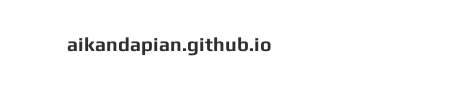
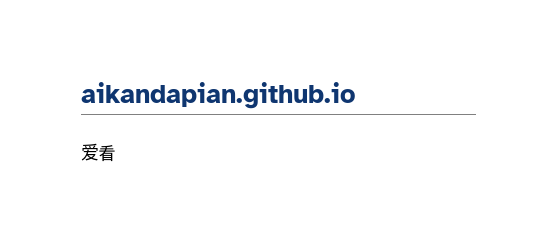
+ 爱看

